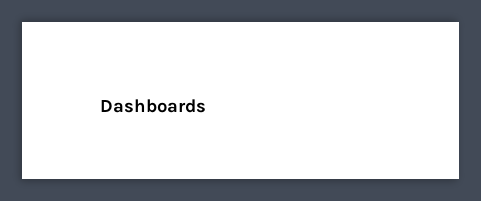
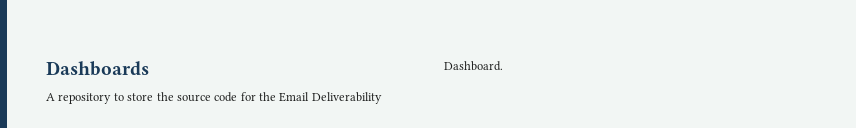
+ A repository to store the source code for the Email Deliverability Dashboard.

